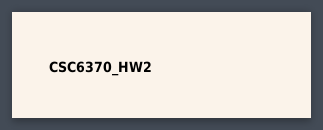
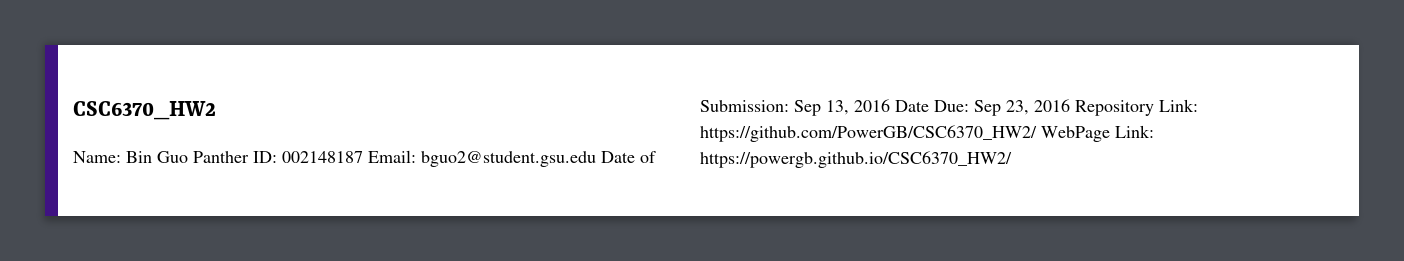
+ Name: Bin Guo Panther ID: 002148187 Email: bguo2@student.gsu.edu Date of Submission: Sep 13, 2016 Date Due: Sep 23, 2016 Repository Link: https://github.com/PowerGB/CSC6370_HW2/ WebPage Link: https://powergb.github.io/CSC6370_HW2/

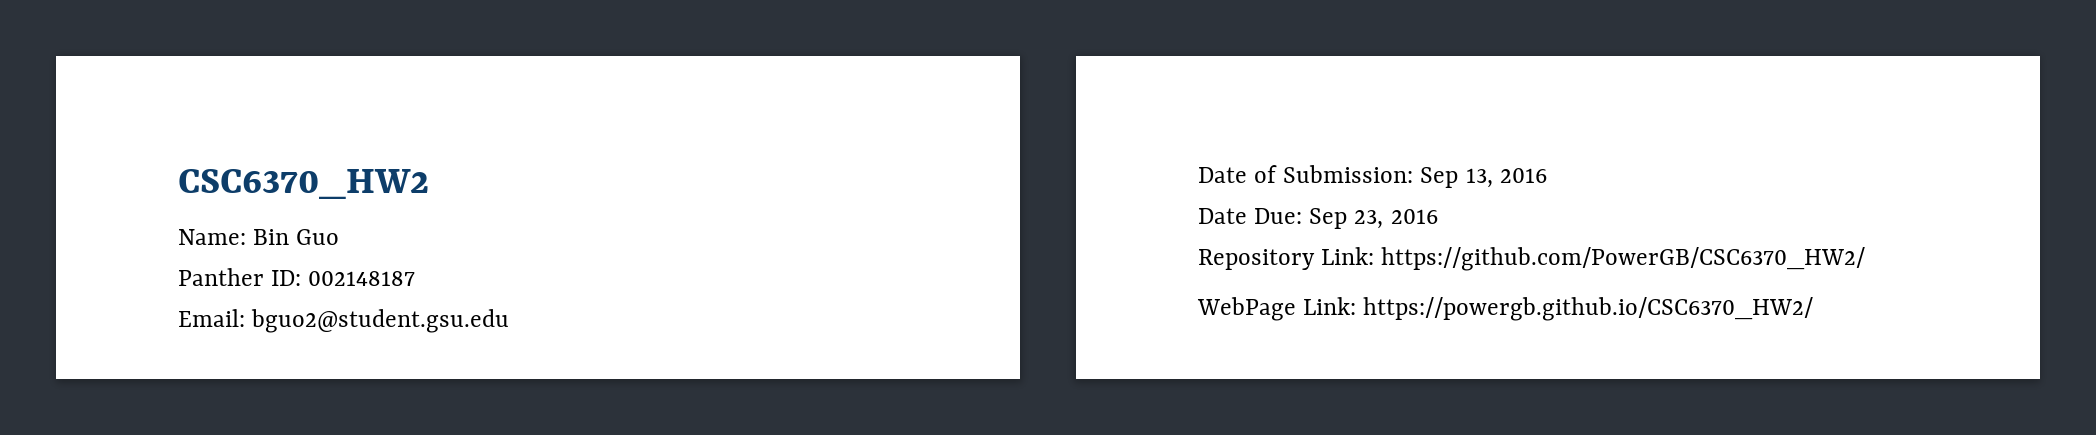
- Name: Bin Guo Panther ID: 002148187 Email: bguo2@student.gsu.edu Date of Submission: Sep 13, 2016 Date Due: Sep 23, 2016 Repository Link: https://github.com/PowerGB/CSC6370_HW2/ WebPage Link: https://powergb.github.io/CSC6370_HW2/
+ Name: Bin Guo
+ Panther ID: 002148187
+ Email: bguo2@student.gsu.edu
+ Date of Submission: Sep 13, 2016
+ Date Due: Sep 23, 2016
+ Repository Link: https://github.com/PowerGB/CSC6370_HW2/
+ WebPage Link: https://powergb.github.io/CSC6370_HW2/

